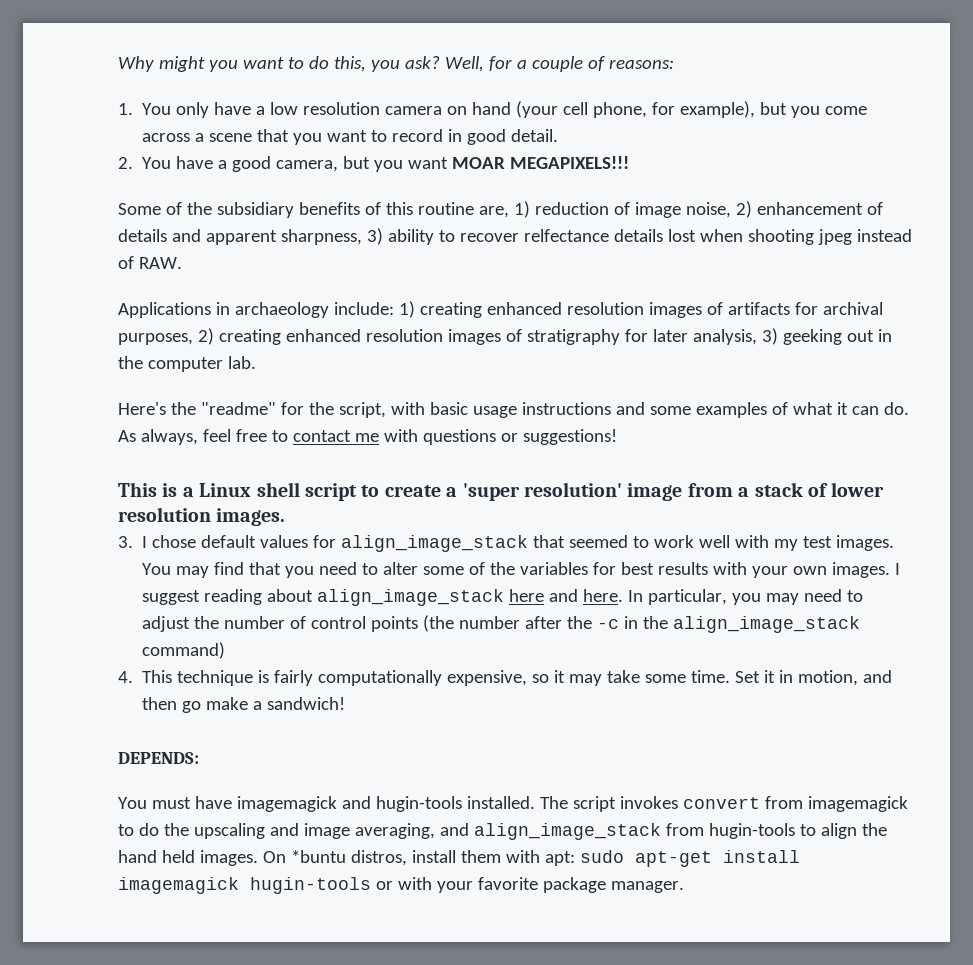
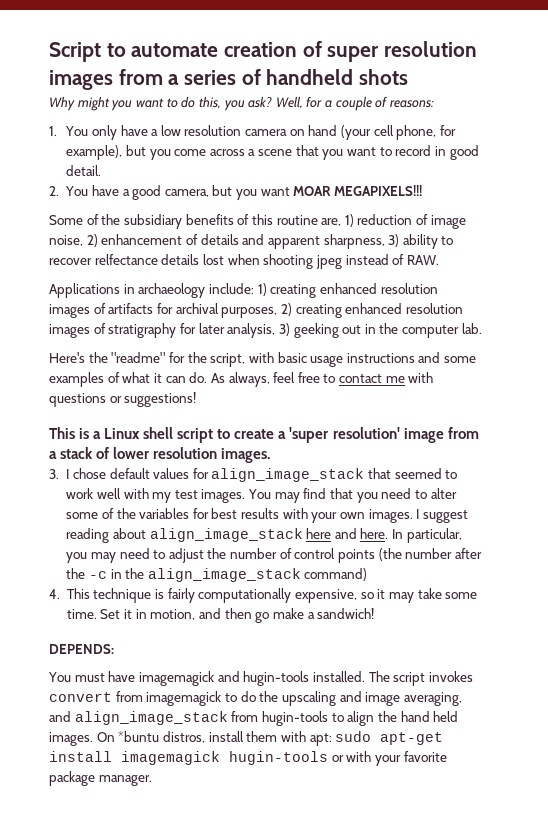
+ Script to automate creation of super resolution images from a series of handheld shots

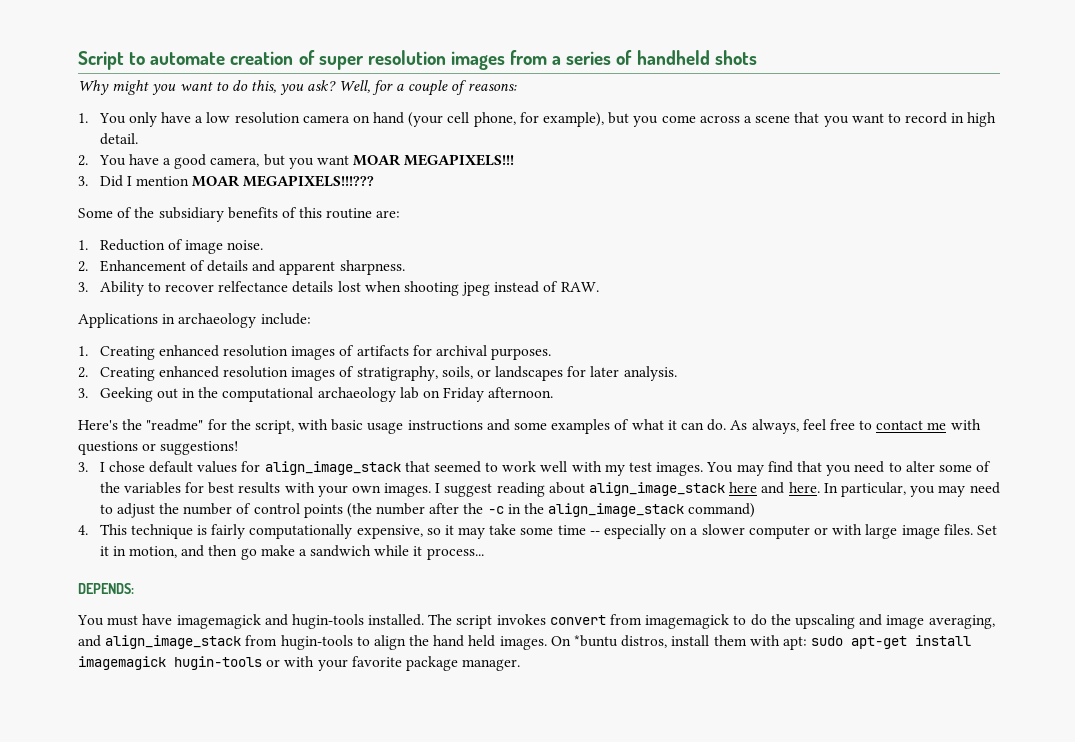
- 1. You only have a low resolution camera on hand (your cell phone, for example), but you come across a scene that you want to record in good detail.
+ 1. You only have a low resolution camera on hand (your cell phone, for example), but you come across a scene that you want to record in high detail.
+ 3. Did I mention MOAR MEGAPIXELS!!!???
- Some of the subsidiary benefits of this routine are, 1) reduction of image noise, 2) enhancement of details and apparent sharpness, 3) ability to recover relfectance details lost when shooting jpeg instead of RAW.
+ Some of the subsidiary benefits of this routine are:
+ 1. Reduction of image noise.
+ 2. Enhancement of details and apparent sharpness.
+ 3. Ability to recover relfectance details lost when shooting jpeg instead of RAW.
- Applications in archaeology include: 1) creating enhanced resolution images of artifacts for archival purposes, 2) creating enhanced resolution images of stratigraphy for later analysis, 3) geeking out in the computer lab.
+ Applications in archaeology include:
+ 1. Creating enhanced resolution images of artifacts for archival purposes.
+ 2. Creating enhanced resolution images of stratigraphy, soils, or landscapes for later analysis.
+ 3. Geeking out in the computational archaeology lab on Friday afternoon.
- This is a Linux shell script to create a 'super resolution' image from a stack of lower resolution images.
- 4. This technique is fairly computationally expensive, so it may take some time.
+ 4. This technique is fairly computationally expensive, so it may take some time -- especially on a slower computer or with large image files.
- Set it in motion, and then go make a sandwich!
+ Set it in motion, and then go make a sandwich while it process...

